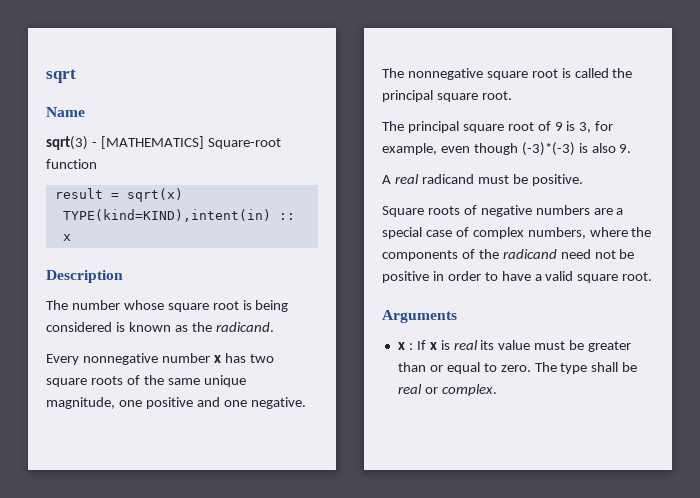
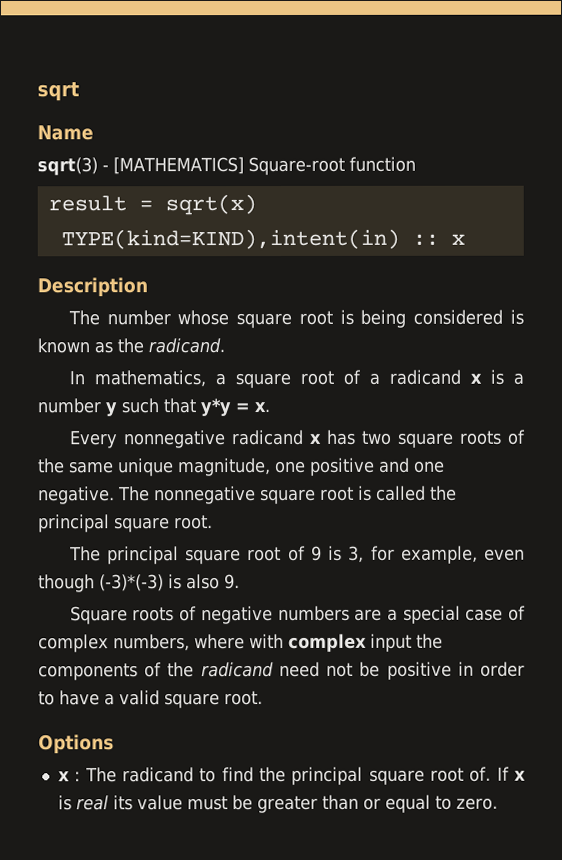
+ In mathematics, a square root of a radicand x is a number y such that y*y = x.
- Every nonnegative number x has two square roots of the same unique magnitude, one positive and one negative.
+ Every nonnegative radicand x has two square roots of the same unique magnitude, one positive and one negative.
- A real radicand must be positive.
- Square roots of negative numbers are a special case of complex numbers, where the components of the radicand need not be positive in order to have a valid square root.
+ Square roots of negative numbers are a special case of complex numbers, where with complex input the components of the radicand need not be positive in order to have a valid square root.
- Arguments
+ Options
- x : If x is real its value must be greater than or equal to zero. The type shall be real or complex.
+ x : The radicand to find the principal square root of. If x is real its value must be greater than or equal to zero.

